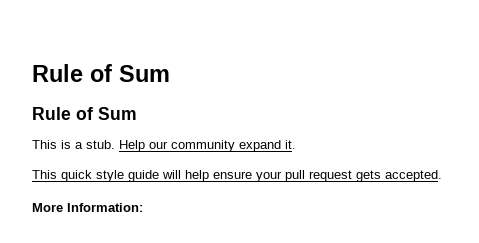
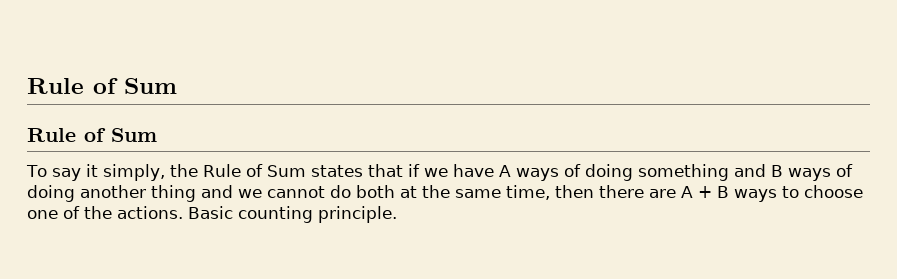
- This is a stub. Help our community expand it.
- This quick style guide will help ensure your pull request gets accepted.
- More Information:
+ To say it simply, the Rule of Sum states that if we have A ways of doing something and B ways of doing another thing and we cannot do both at the same time, then there are A + B ways to choose one of the actions. Basic counting principle.

